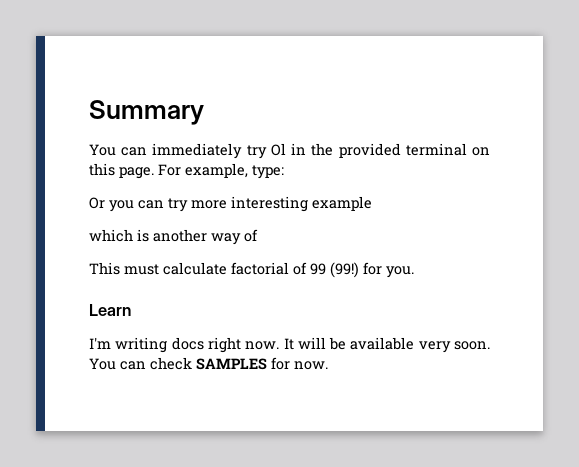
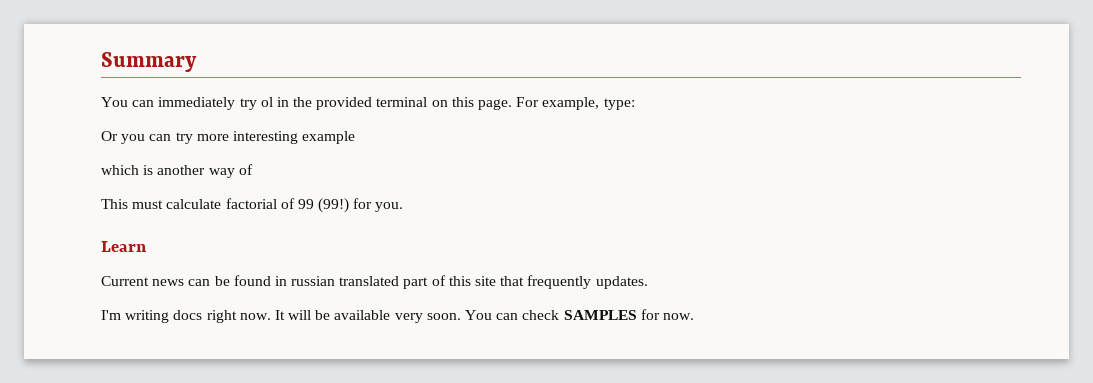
- You can immediately try Ol in the provided terminal on this page.
+ You can immediately try ol in the provided terminal on this page.
+ Current news can be found in russian translated part of this site that frequently updates.

